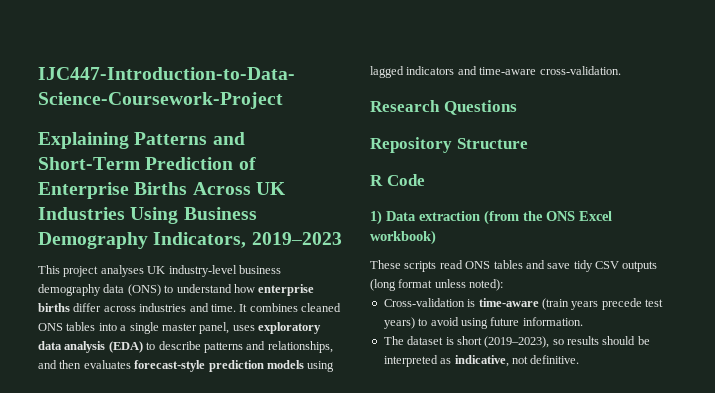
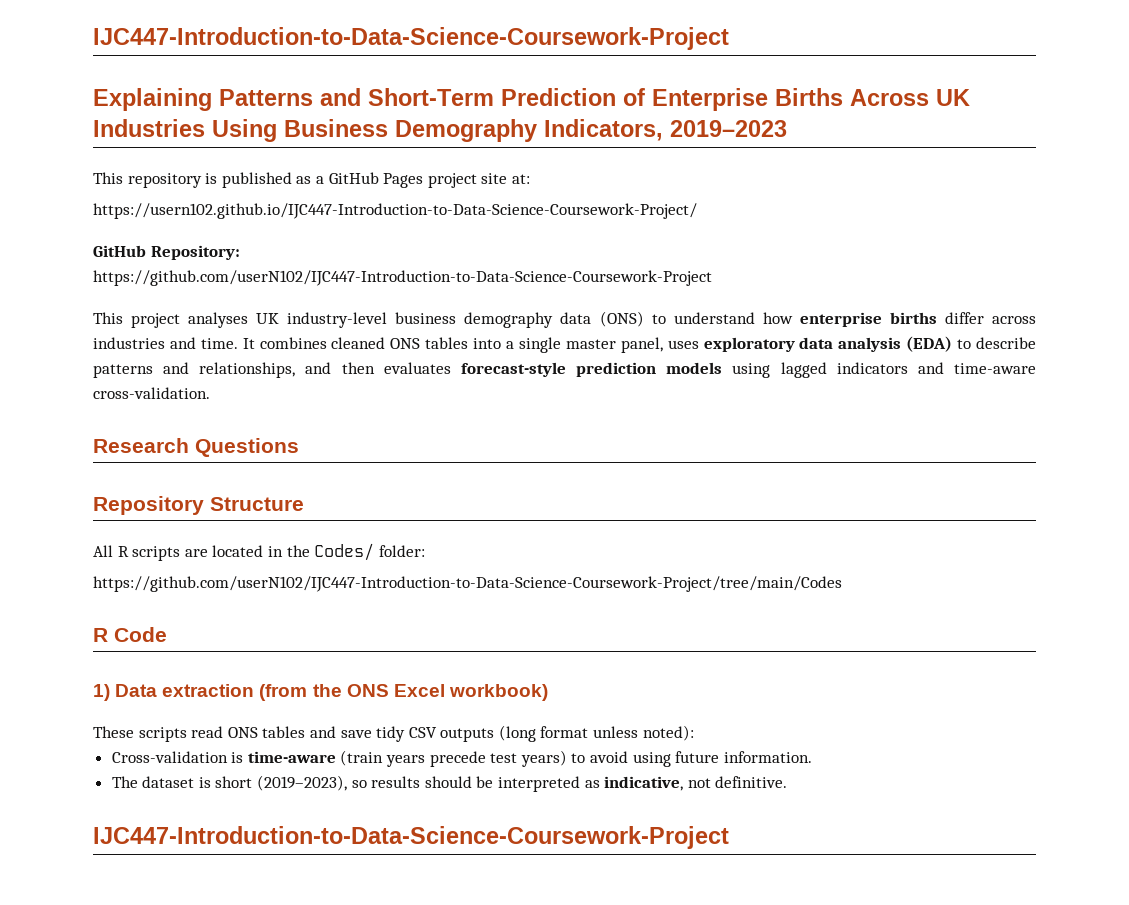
+ This repository is published as a GitHub Pages project site at:
+ https://usern102.github.io/IJC447-Introduction-to-Data-Science-Coursework-Project/
+ GitHub Repository:
+ https://github.com/userN102/IJC447-Introduction-to-Data-Science-Coursework-Project
+ All R scripts are located in the Codes/ folder:
+ https://github.com/userN102/IJC447-Introduction-to-Data-Science-Coursework-Project/tree/main/Codes
  The dataset is short (2019–2023), so results should be interpreted as indicative, not definitive.
+ IJC447-Introduction-to-Data-Science-Coursework-Project

